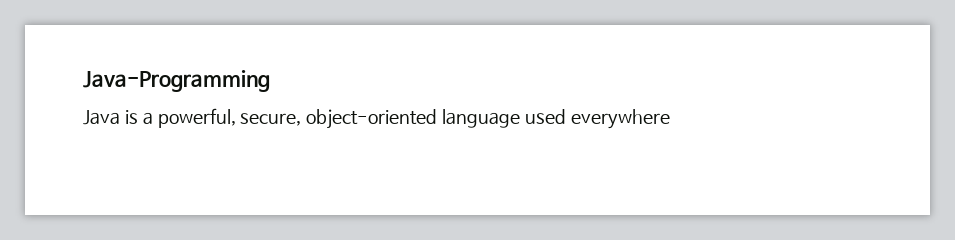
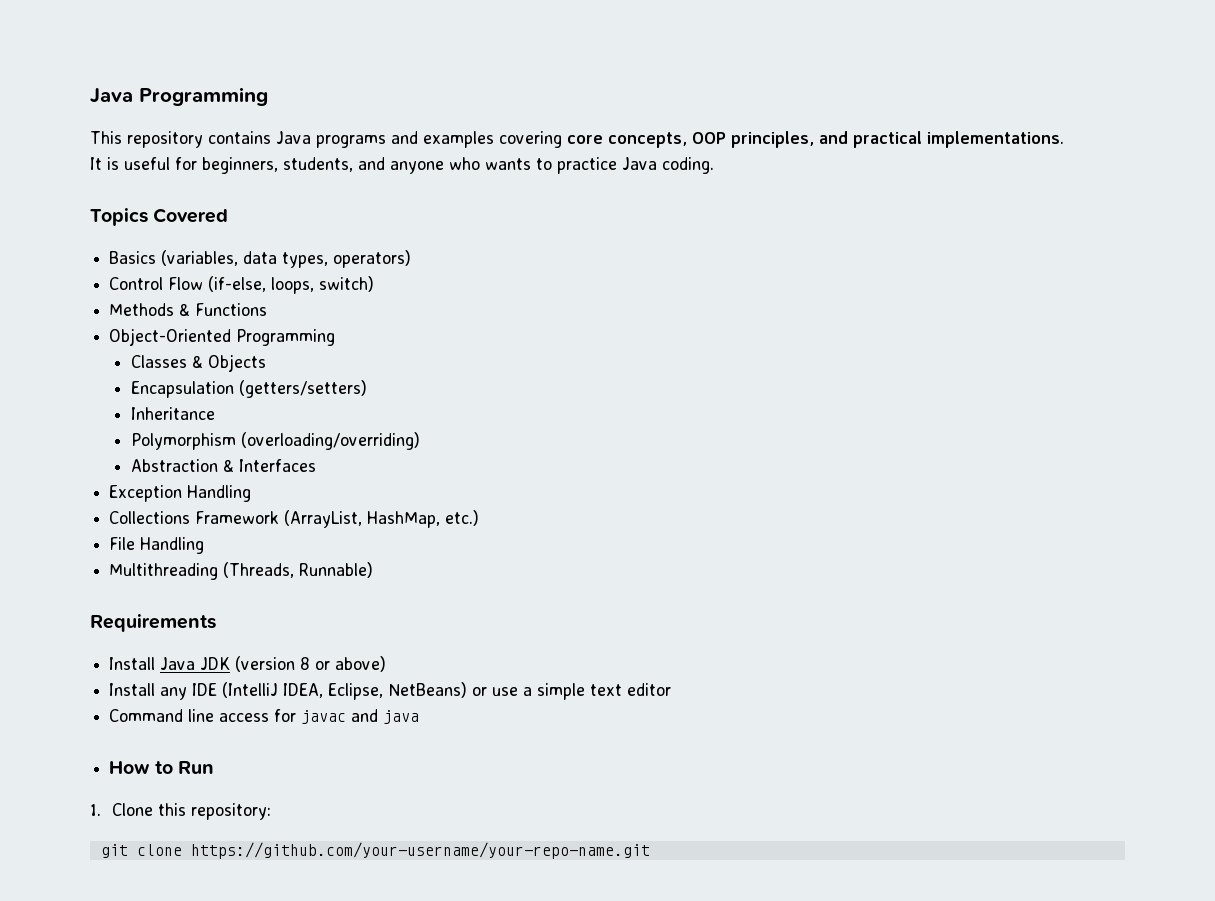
- Java-Programming
- Java is a powerful, secure, object-oriented language used everywhere
+ Java Programming
+ This repository contains Java programs and examples covering core concepts, OOP principles, and practical implementations.
+ It is useful for beginners, students, and anyone who wants to practice Java coding.
+ Topics Covered
+ Basics (variables, data types, operators)
+ Control Flow (if-else, loops, switch)
+ Methods & Functions
+ Object-Oriented Programming
+ Classes & Objects
+ Encapsulation (getters/setters)
+ Inheritance
+ Polymorphism (overloading/overriding)
+ Abstraction & Interfaces
+ Exception Handling
+ Collections Framework (ArrayList, HashMap, etc.)
+ File Handling
+ Multithreading (Threads, Runnable)
+ Requirements
+ Install Java JDK (version 8 or above)
+ Install any IDE (IntelliJ IDEA, Eclipse, NetBeans) or use a simple text editor
+ Command line access for javac and java
+ How to Run
+ 1. Clone this repository:
+ git clone https://github.com/your-username/your-repo-name.git

